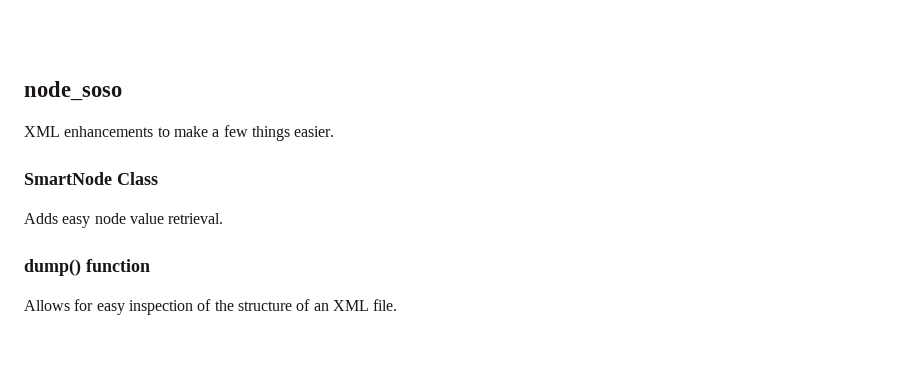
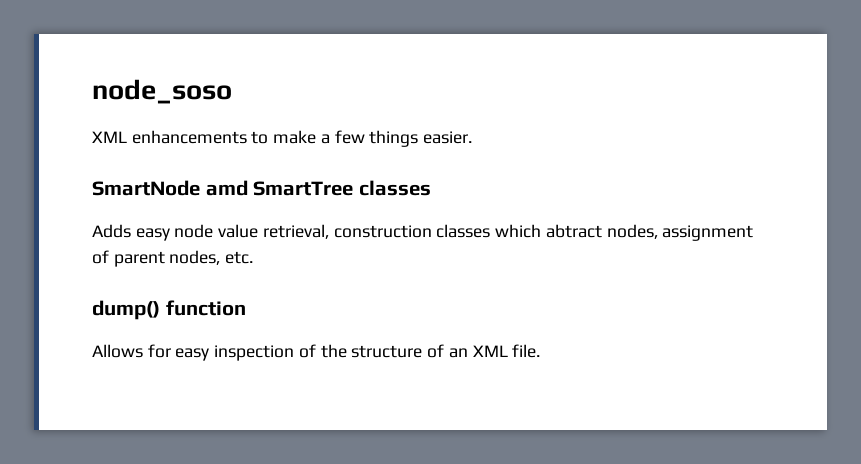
- SmartNode Class
+ SmartNode amd SmartTree classes
- Adds easy node value retrieval.
+ Adds easy node value retrieval, construction classes which abtract nodes, assignment of parent nodes, etc.

